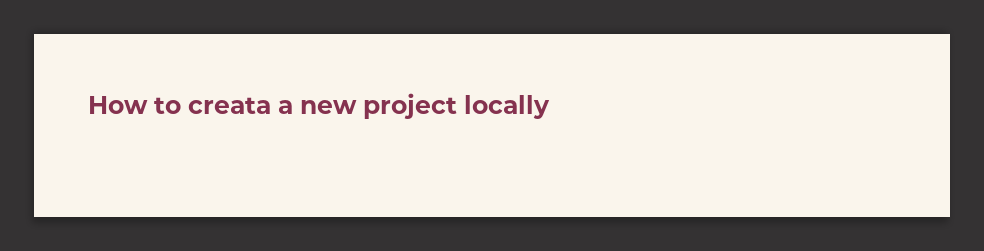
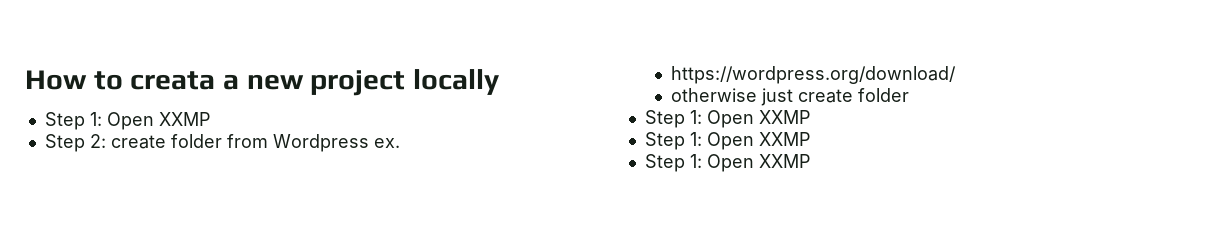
  How to creata a new project locally
+ Step 1: Open XXMP
+ Step 2: create folder from Wordpress ex.
+ https://wordpress.org/download/
+ otherwise just create folder
+ Step 1: Open XXMP
+ Step 1: Open XXMP
+ Step 1: Open XXMP

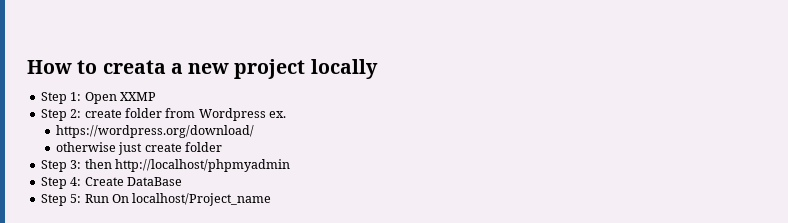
  otherwise just create folder
- Step 1: Open XXMP
- Step 1: Open XXMP
- Step 1: Open XXMP
+ Step 3: then http://localhost/phpmyadmin
+ Step 4: Create DataBase
+ Step 5: Run On localhost/Project_name

